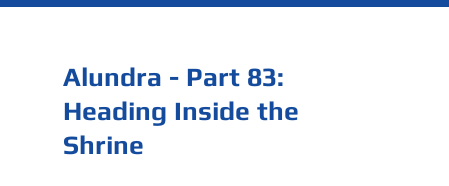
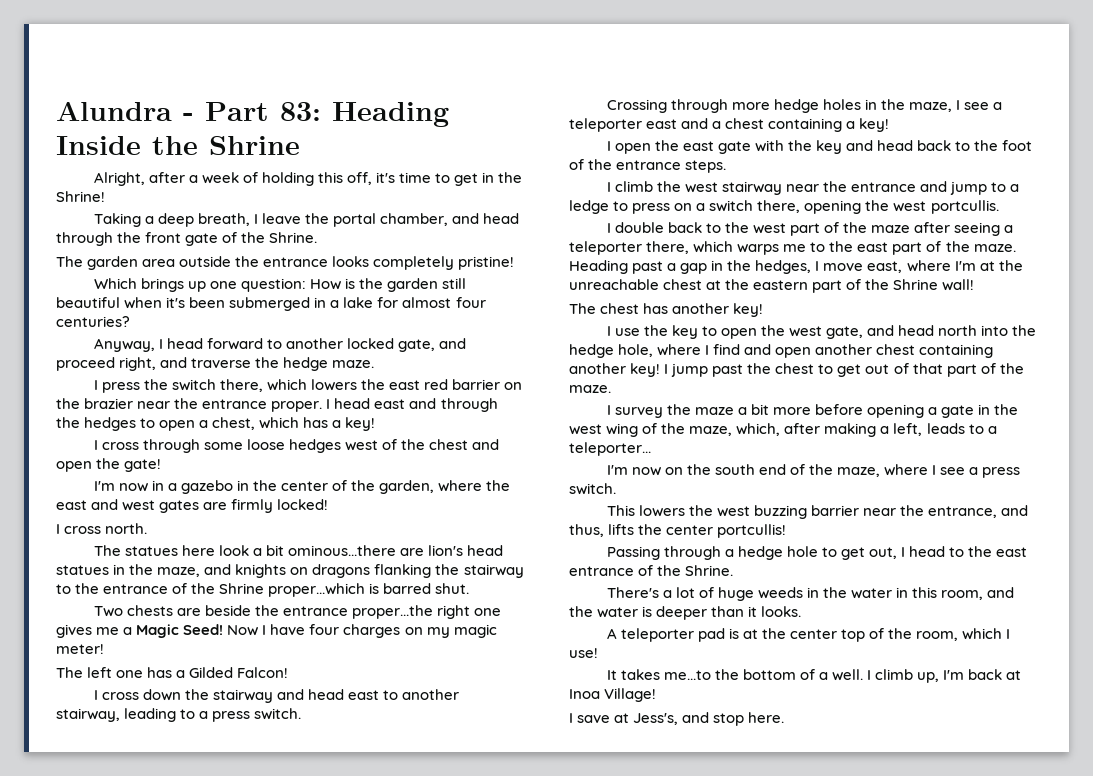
+ Alright, after a week of holding this off, it's time to get in the Shrine!
+ Taking a deep breath, I leave the portal chamber, and head through the front gate of the Shrine.
+ The garden area outside the entrance looks completely pristine!
+ Which brings up one question: How is the garden still beautiful when it's been submerged in a lake for almost four centuries?
+ Anyway, I head forward to another locked gate, and proceed right, and traverse the hedge maze.
+ I press the switch there, which lowers the east red barrier on the brazier near the entrance proper. I head east and through the hedges to open a chest, which has a key!
+ I cross through some loose hedges west of the chest and open the gate!
+ I'm now in a gazebo in the center of the garden, where the east and west gates are firmly locked!
+ I cross north.
+ The statues here look a bit ominous...there are lion's head statues in the maze, and knights on dragons flanking the stairway to the entrance of the Shrine proper...which is barred shut.
+ Two chests are beside the entrance proper...the right one gives me a Magic Seed! Now I have four charges on my magic meter!
+ The left one has a Gilded Falcon!
+ I cross down the stairway and head east to another stairway, leading to a press switch.
+ Crossing through more hedge holes in the maze, I see a teleporter east and a chest containing a key!
+ I open the east gate with the key and head back to the foot of the entrance steps.
+ I climb the west stairway near the entrance and jump to a ledge to press on a switch there, opening the west portcullis.
+ I double back to the west part of the maze after seeing a teleporter there, which warps me to the east part of the maze. Heading past a gap in the hedges, I move east, where I'm at the unreachable chest at the eastern part of the Shrine wall!
+ The chest has another key!
+ I use the key to open the west gate, and head north into the hedge hole, where I find and open another chest containing another key! I jump past the chest to get out of that part of the maze.
+ I survey the maze a bit more before opening a gate in the west wing of the maze, which, after making a left, leads to a teleporter...
+ I'm now on the south end of the maze, where I see a press switch.
+ This lowers the west buzzing barrier near the entrance, and thus, lifts the center portcullis!
+ Passing through a hedge hole to get out, I head to the east entrance of the Shrine.
+ There's a lot of huge weeds in the water in this room, and the water is deeper than it looks.
+ A teleporter pad is at the center top of the room, which I use!
+ It takes me...to the bottom of a well. I climb up, I'm back at Inoa Village!
+ I save at Jess's, and stop here.

